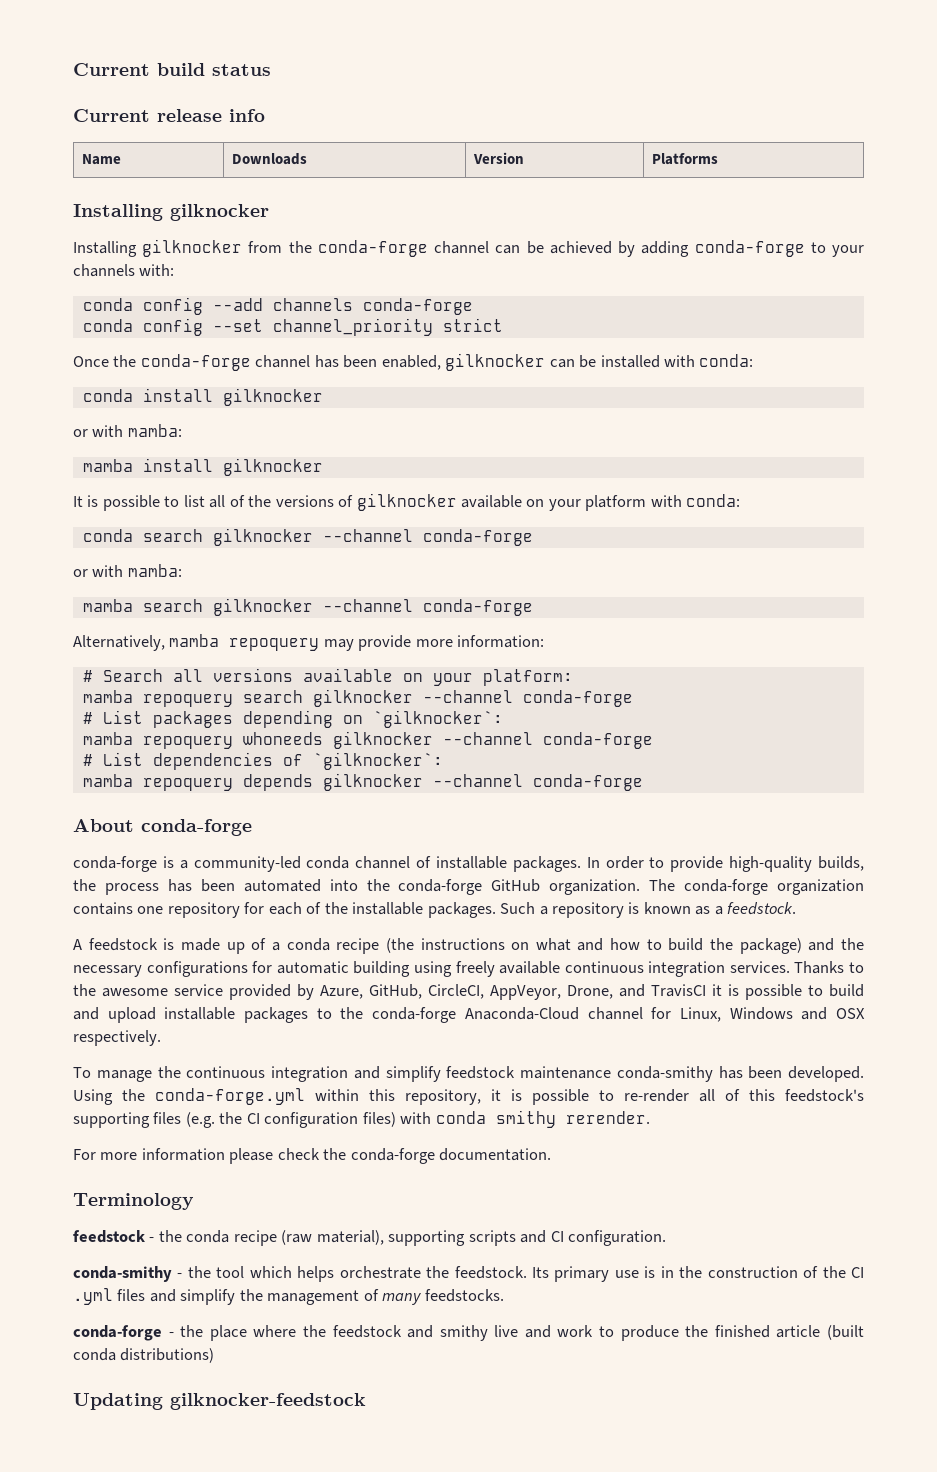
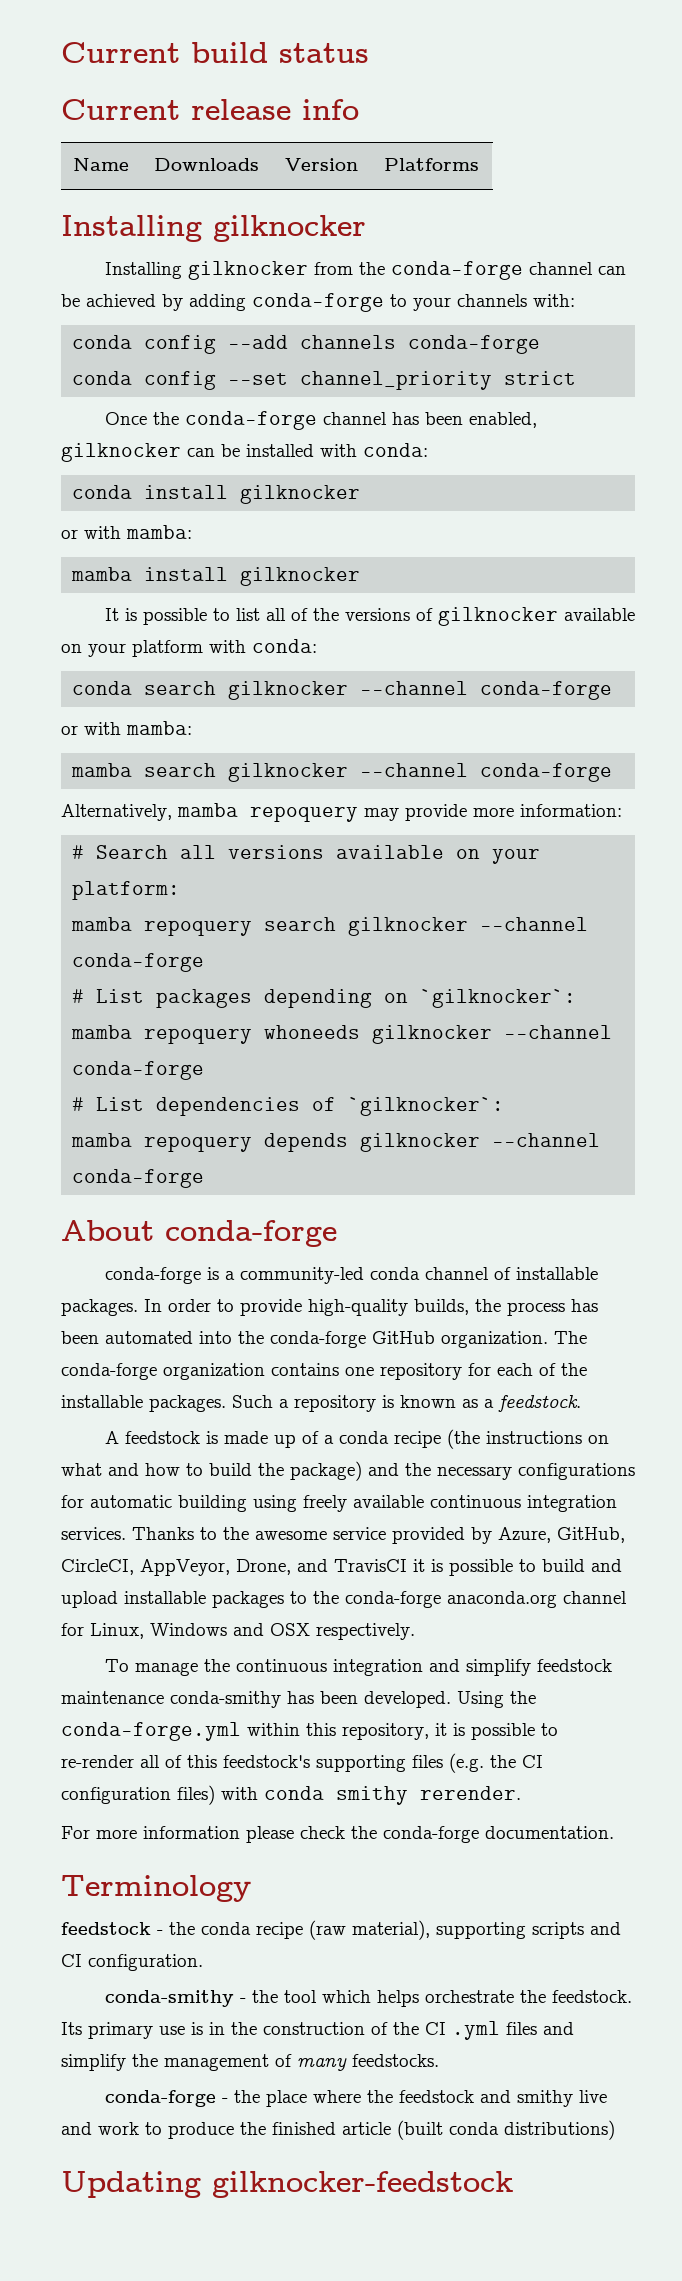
- Thanks to the awesome service provided by Azure, GitHub, CircleCI, AppVeyor, Drone, and TravisCI it is possible to build and upload installable packages to the conda-forge Anaconda-Cloud channel for Linux, Windows and OSX respectively.
+ Thanks to the awesome service provided by Azure, GitHub, CircleCI, AppVeyor, Drone, and TravisCI it is possible to build and upload installable packages to the conda-forge anaconda.org channel for Linux, Windows and OSX respectively.

